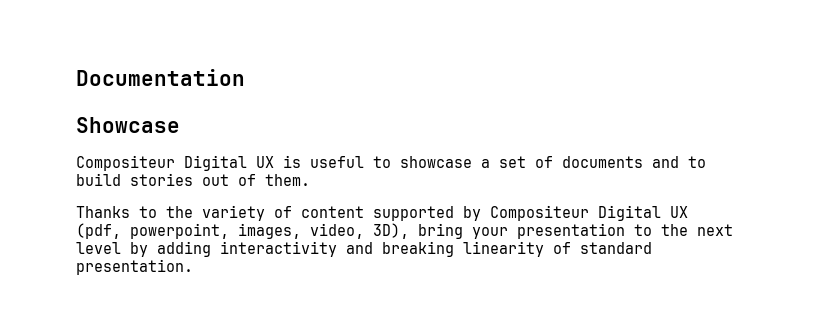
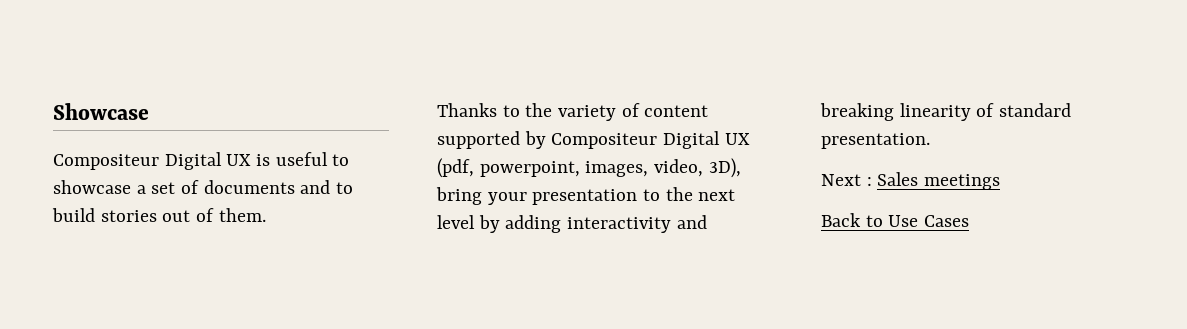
- Documentation
+ Next : Sales meetings
+ Back to Use Cases

